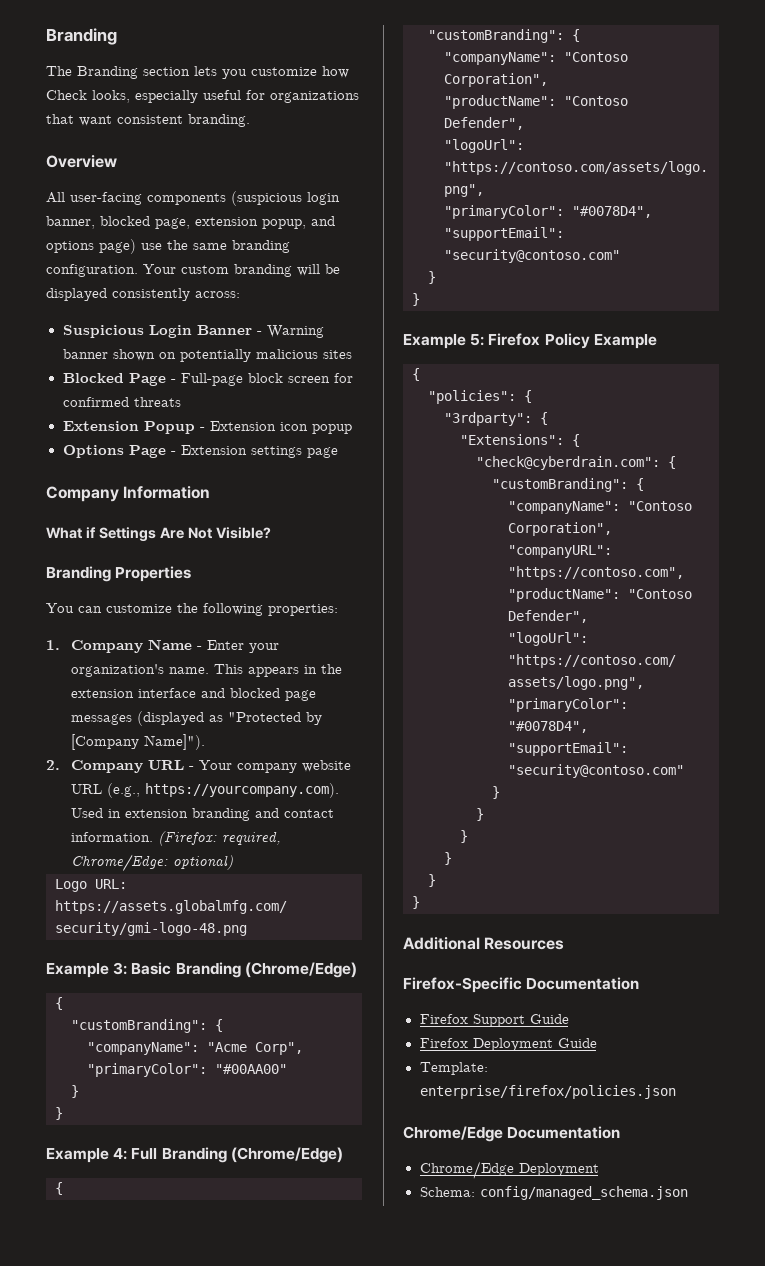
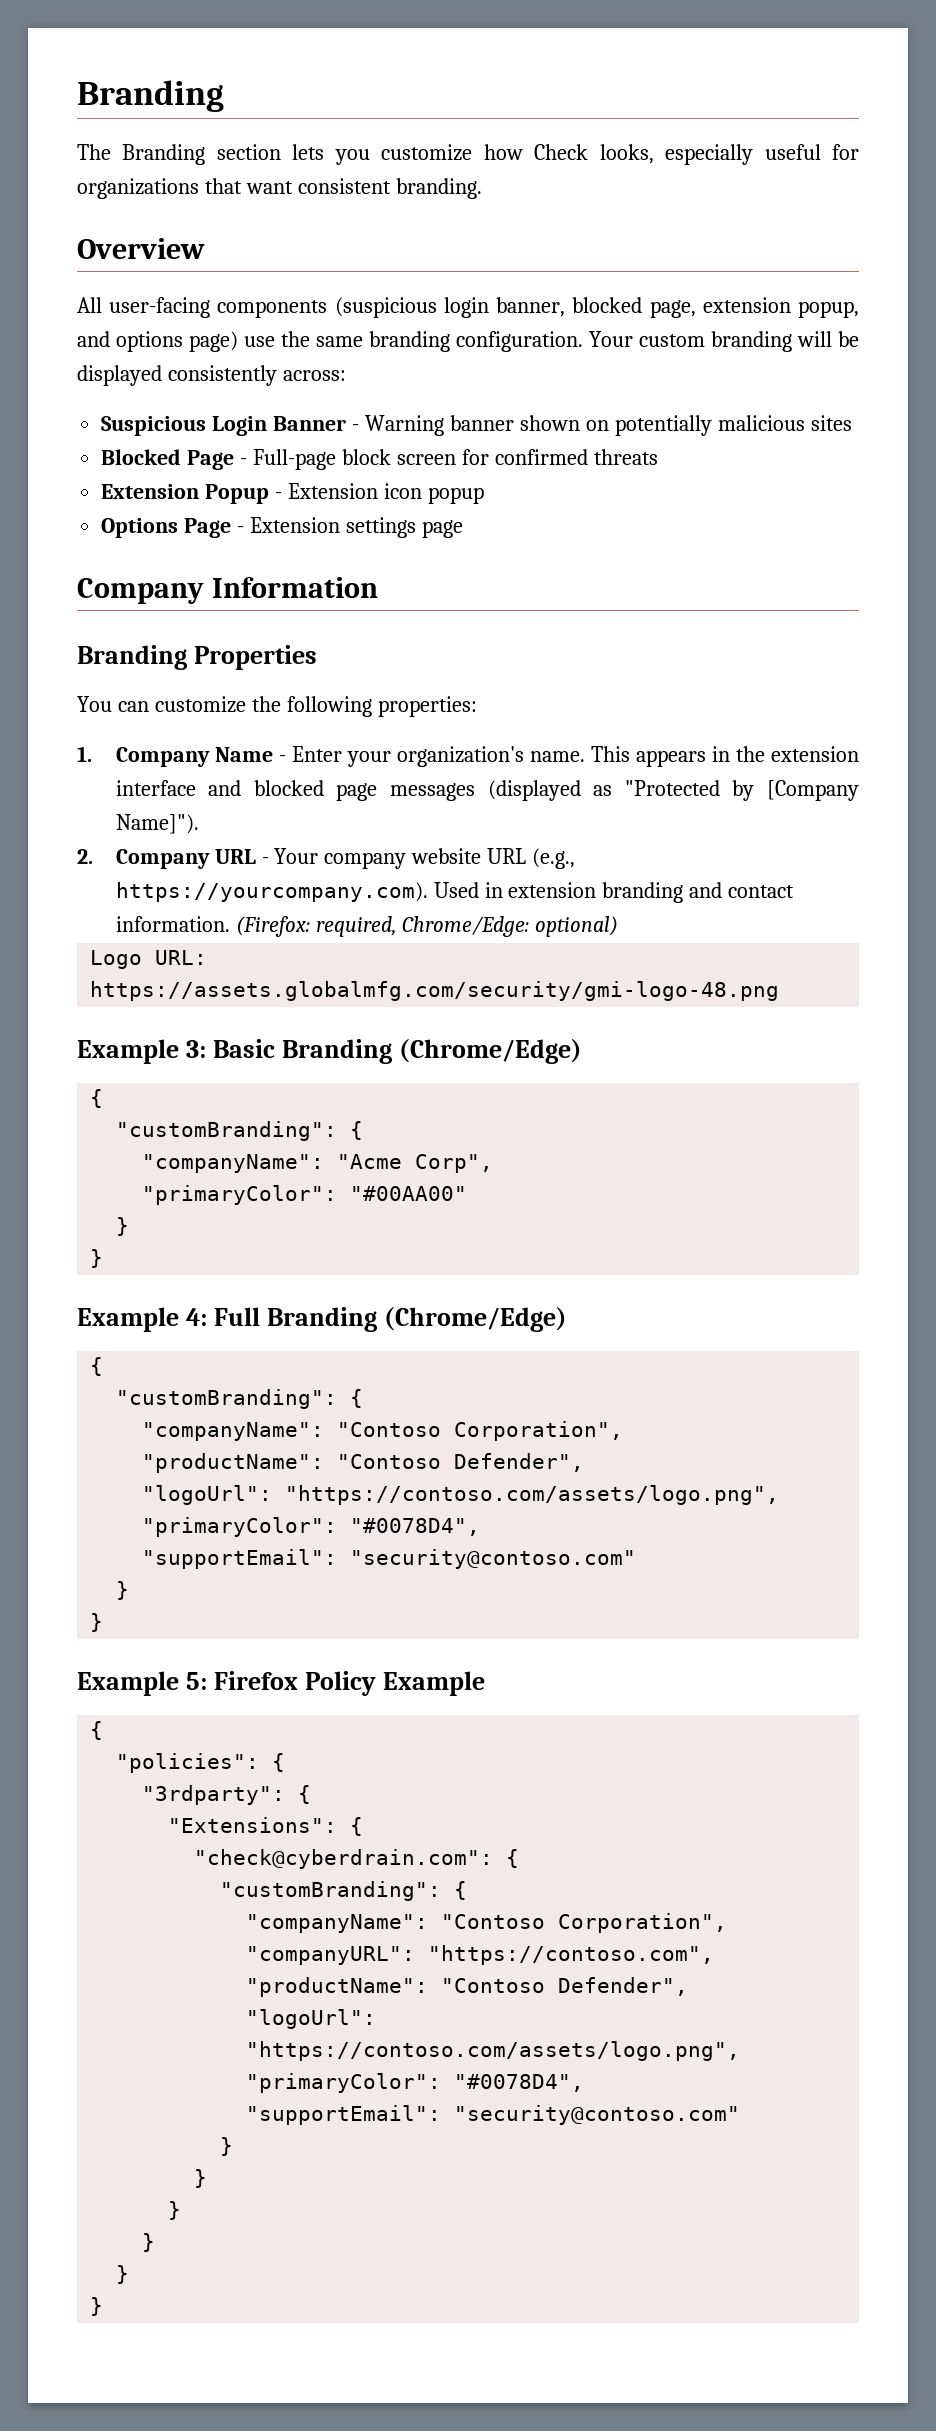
- What if Settings Are Not Visible?
- Additional Resources
- Firefox-Specific Documentation
- Firefox Support Guide
- Firefox Deployment Guide
- Template: enterprise/firefox/policies.json
- Chrome/Edge Documentation
- Chrome/Edge Deployment
- Schema: config/managed_schema.json

